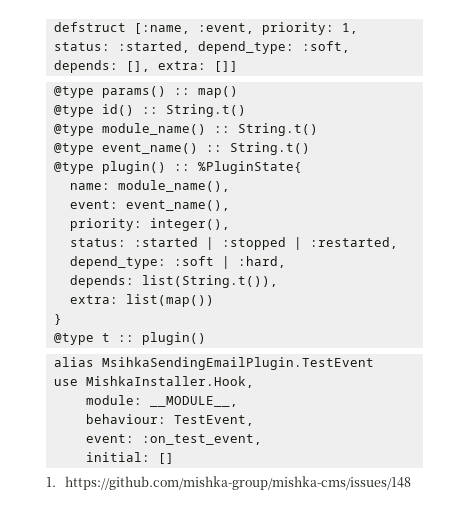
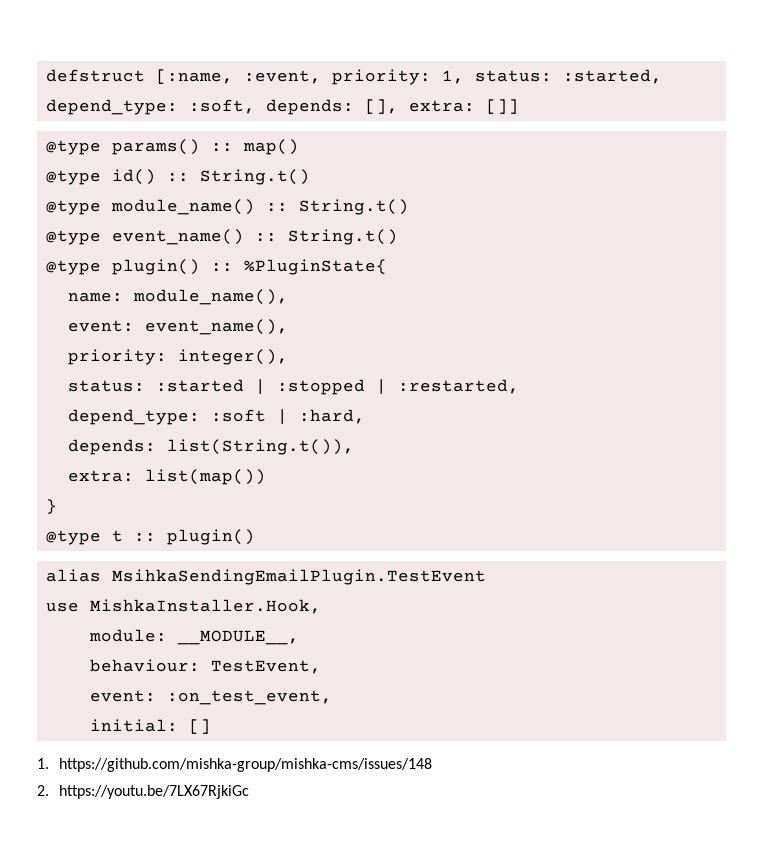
+ 2. https://youtu.be/7LX67RjkiGc

